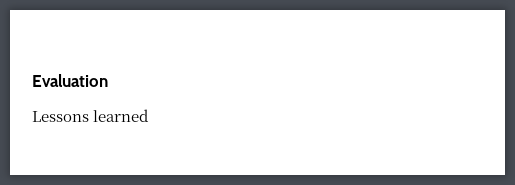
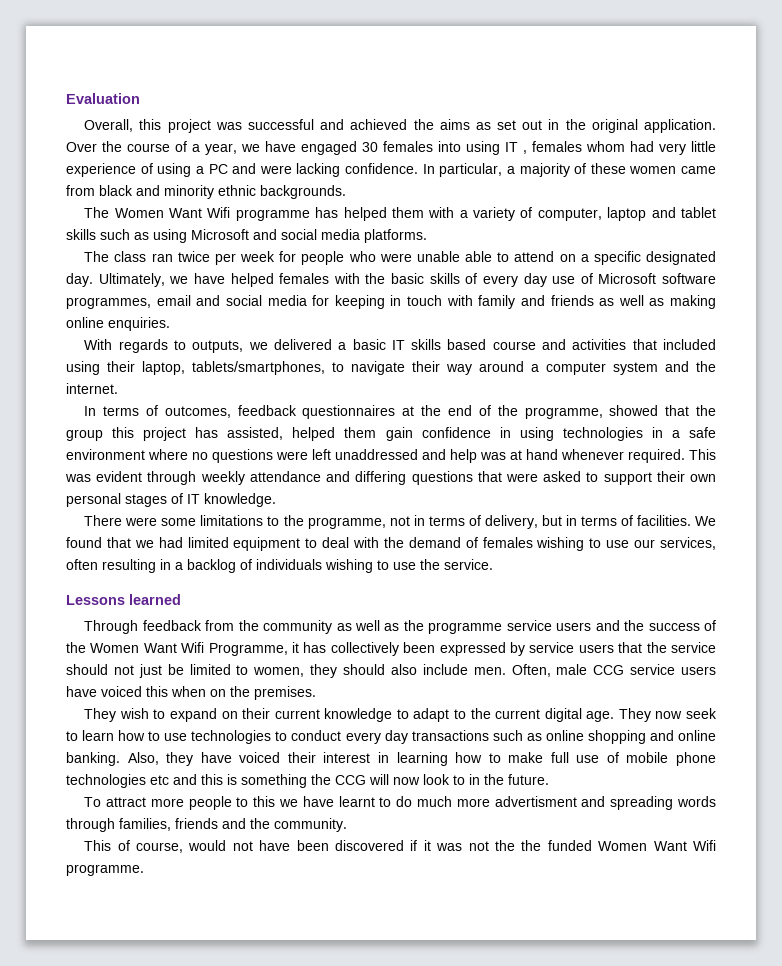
+ Overall, this project was successful and achieved the aims as set out in the original application. Over the course of a year, we have engaged 30 females into using IT , females whom had very little experience of using a PC and were lacking confidence. In particular, a majority of these women came from black and minority ethnic backgrounds.
+ The Women Want Wifi programme has helped them with a variety of computer, laptop and tablet skills such as using Microsoft and social media platforms.
+ The class ran twice per week for people who were unable able to attend on a specific designated day. Ultimately, we have helped females with the basic skills of every day use of Microsoft software programmes, email and social media for keeping in touch with family and friends as well as making online enquiries.
+ With regards to outputs, we delivered a basic IT skills based course and activities that included using their laptop, tablets/smartphones, to navigate their way around a computer system and the internet.
+ In terms of outcomes, feedback questionnaires at the end of the programme, showed that the group this project has assisted, helped them gain confidence in using technologies in a safe environment where no questions were left unaddressed and help was at hand whenever required. This was evident through weekly attendance and differing questions that were asked to support their own personal stages of IT knowledge.
+ There were some limitations to the programme, not in terms of delivery, but in terms of facilities. We found that we had limited equipment to deal with the demand of females wishing to use our services, often resulting in a backlog of individuals wishing to use the service.
  Lessons learned
+ Through feedback from the community as well as the programme service users and the success of the Women Want Wifi Programme, it has collectively been expressed by service users that the service should not just be limited to women, they should also include men. Often, male CCG service users have voiced this when on the premises.
+ They wish to expand on their current knowledge to adapt to the current digital age. They now seek to learn how to use technologies to conduct every day transactions such as online shopping and online banking. Also, they have voiced their interest in learning how to make full use of mobile phone technologies etc and this is something the CCG will now look to in the future.
+ To attract more people to this we have learnt to do much more advertisment and spreading words through families, friends and the community.
+ This of course, would not have been discovered if it was not the the funded Women Want Wifi programme.

